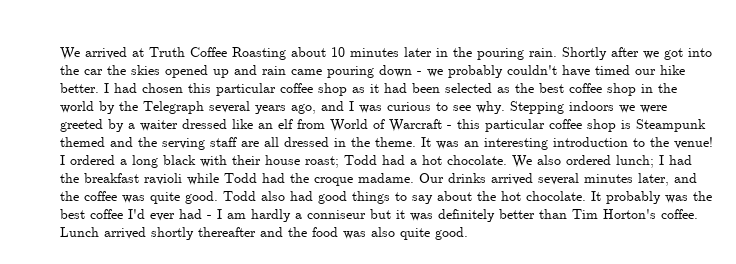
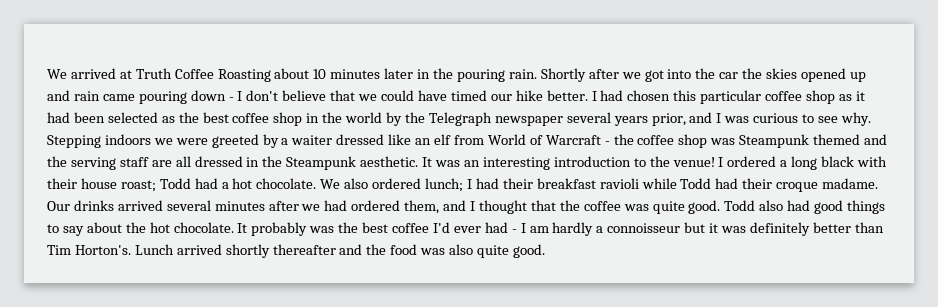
- Shortly after we got into the car the skies opened up and rain came pouring down - we probably couldn't have timed our hike better.
+ Shortly after we got into the car the skies opened up and rain came pouring down - I don't believe that we could have timed our hike better.
- I had chosen this particular coffee shop as it had been selected as the best coffee shop in the world by the Telegraph several years ago, and I was curious to see why.
+ I had chosen this particular coffee shop as it had been selected as the best coffee shop in the world by the Telegraph newspaper several years prior, and I was curious to see why.
- Stepping indoors we were greeted by a waiter dressed like an elf from World of Warcraft - this particular coffee shop is Steampunk themed and the serving staff are all dressed in the theme.
+ Stepping indoors we were greeted by a waiter dressed like an elf from World of Warcraft - the coffee shop was Steampunk themed and the serving staff are all dressed in the Steampunk aesthetic.
- We also ordered lunch; I had the breakfast ravioli while Todd had the croque madame.
+ We also ordered lunch; I had their breakfast ravioli while Todd had their croque madame.
- Our drinks arrived several minutes later, and the coffee was quite good.
+ Our drinks arrived several minutes after we had ordered them, and I thought that the coffee was quite good.
- It probably was the best coffee I'd ever had - I am hardly a conniseur but it was definitely better than Tim Horton's coffee.
+ It probably was the best coffee I'd ever had - I am hardly a connoisseur but it was definitely better than Tim Horton's.

